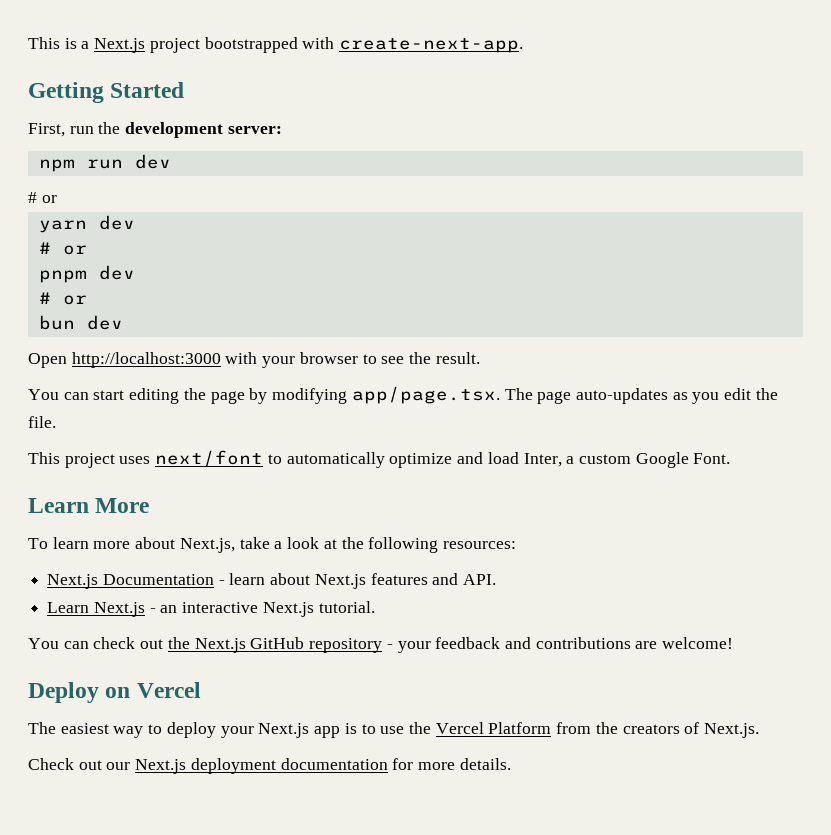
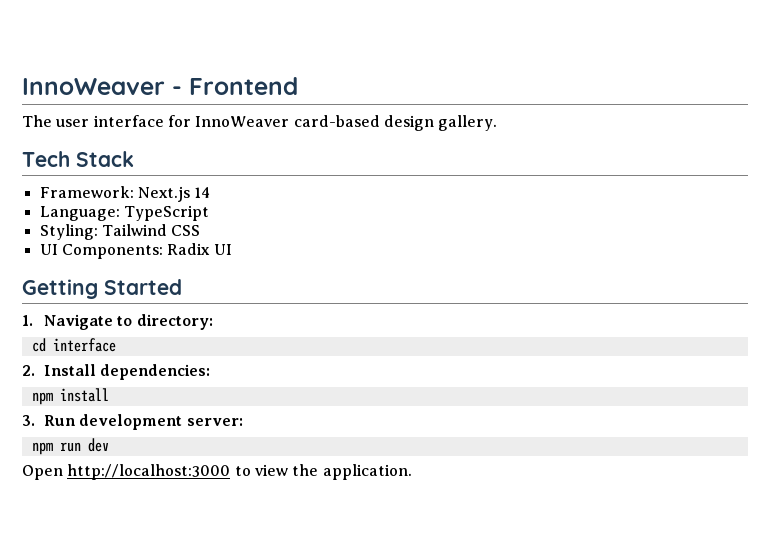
- This is a Next.js project bootstrapped with create-next-app.
+ InnoWeaver - Frontend
+ The user interface for InnoWeaver card-based design gallery.
+ Tech Stack
+ Framework: Next.js 14
+ Language: TypeScript
+ Styling: Tailwind CSS
+ UI Components: Radix UI
  Getting Started
- First, run the development server:
+ 1. Navigate to directory:
+ cd interface
+ 2. Install dependencies:
+ npm install
+ 3. Run development server:
  npm run dev
- # or
- yarn dev
- # or
- pnpm dev
- # or
- bun dev
- Open http://localhost:3000 with your browser to see the result.
- You can start editing the page by modifying app/page.tsx. The page auto-updates as you edit the file.
- This project uses next/font to automatically optimize and load Inter, a custom Google Font.
- Learn More
- To learn more about Next.js, take a look at the following resources:
- Next.js Documentation - learn about Next.js features and API.
- Learn Next.js - an interactive Next.js tutorial.
- You can check out the Next.js GitHub repository - your feedback and contributions are welcome!
- Deploy on Vercel
- The easiest way to deploy your Next.js app is to use the Vercel Platform from the creators of Next.js.
- Check out our Next.js deployment documentation for more details.
+ Open http://localhost:3000 to view the application.

